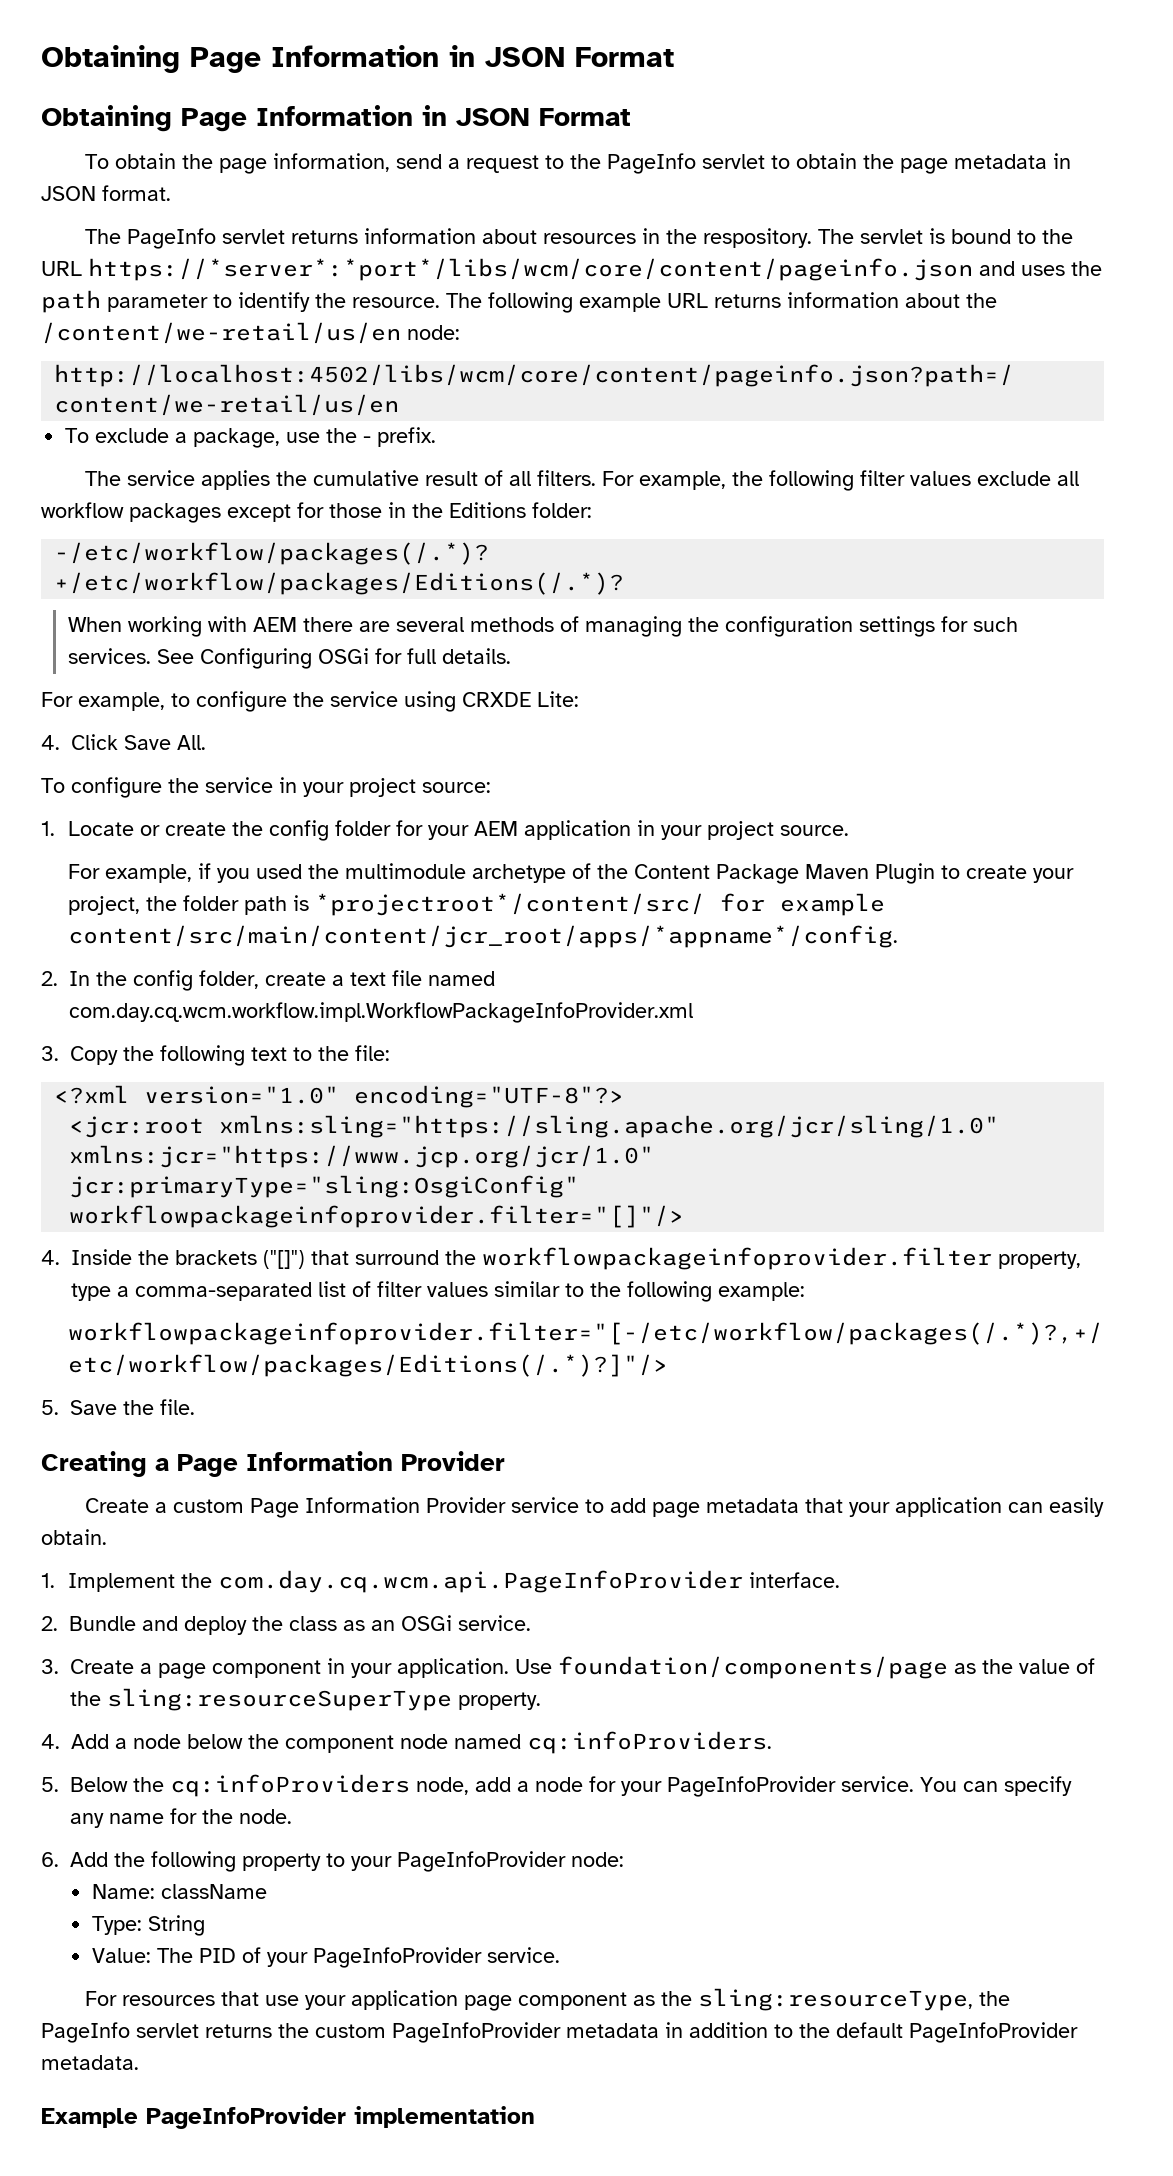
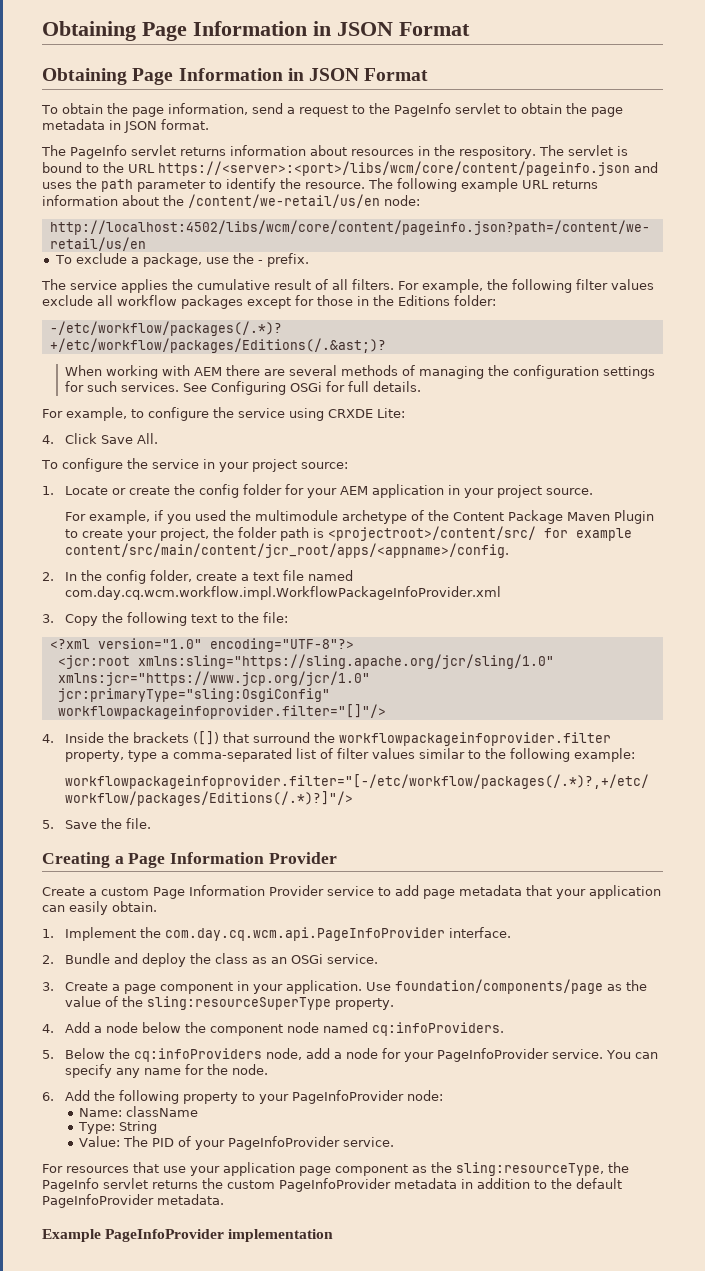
- The servlet is bound to the URL https://*server*:*port*/libs/wcm/core/content/pageinfo.json and uses the path parameter to identify the resource.
+ The servlet is bound to the URL https://<server>:<port>/libs/wcm/core/content/pageinfo.json and uses the path parameter to identify the resource.
- +/etc/workflow/packages/Editions(/.*)?
+ +/etc/workflow/packages/Editions(/.&ast;)?
- For example, if you used the multimodule archetype of the Content Package Maven Plugin to create your project, the folder path is *projectroot*/content/src/ for example content/src/main/content/jcr_root/apps/*appname*/config.
+ For example, if you used the multimodule archetype of the Content Package Maven Plugin to create your project, the folder path is <projectroot>/content/src/ for example content/src/main/content/jcr_root/apps/<appname>/config.
- 4. Inside the brackets ("[]") that surround the workflowpackageinfoprovider.filter property, type a comma-separated list of filter values similar to the following example:
+ 4. Inside the brackets ([]) that surround the workflowpackageinfoprovider.filter property, type a comma-separated list of filter values similar to the following example:

